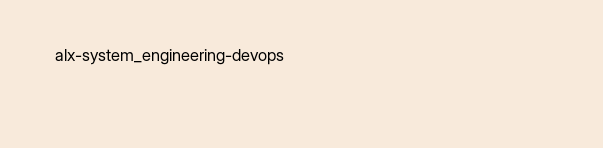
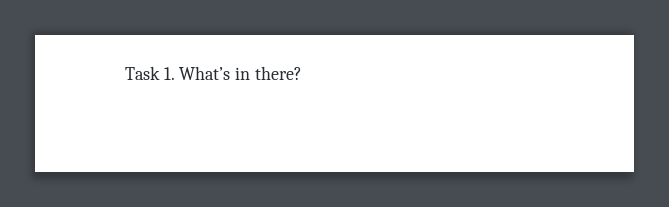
- alx-system_engineering-devops
+ Task 1. What’s in there?

